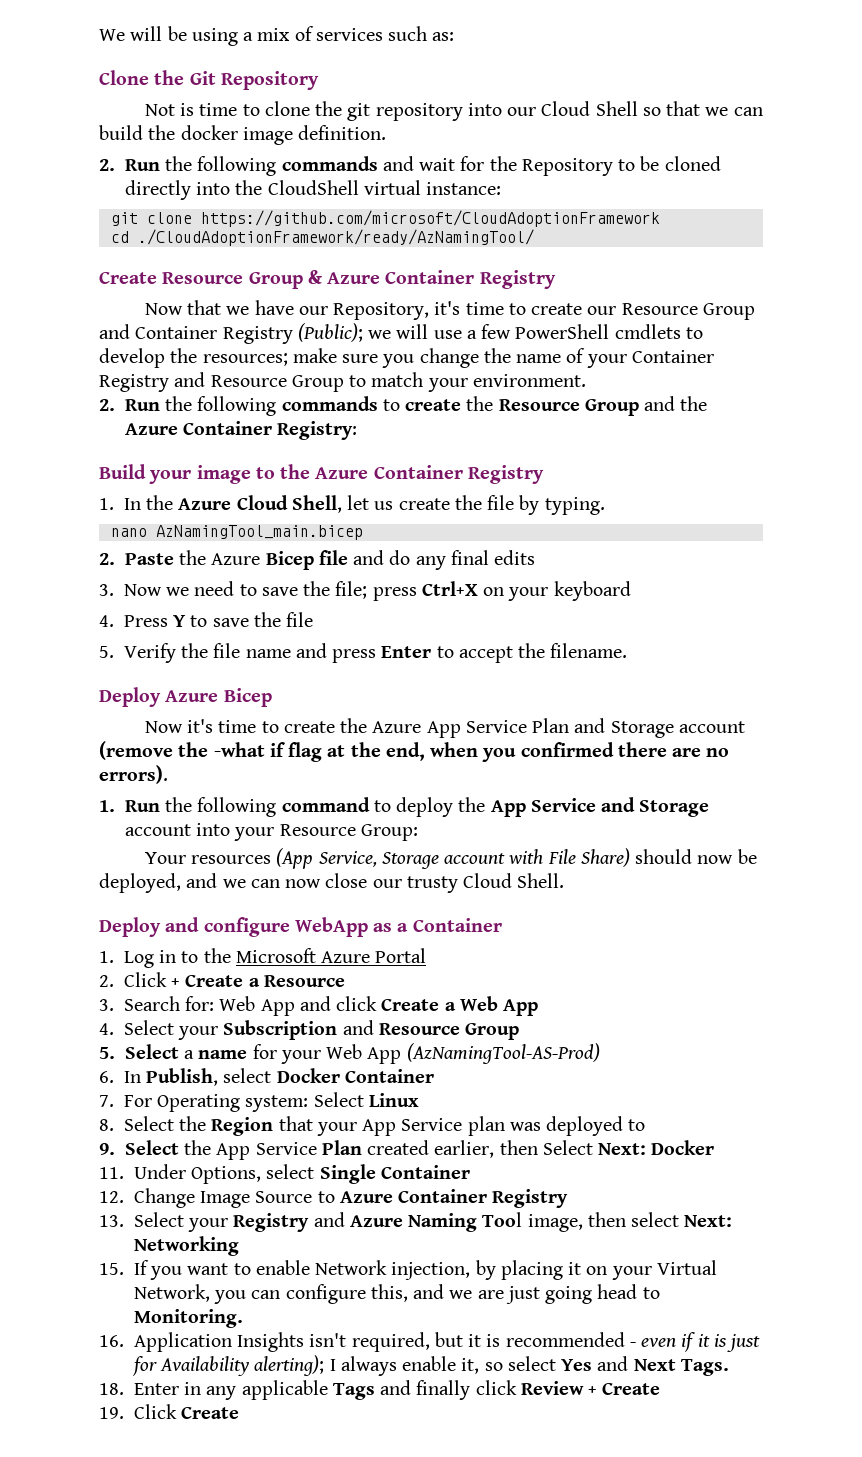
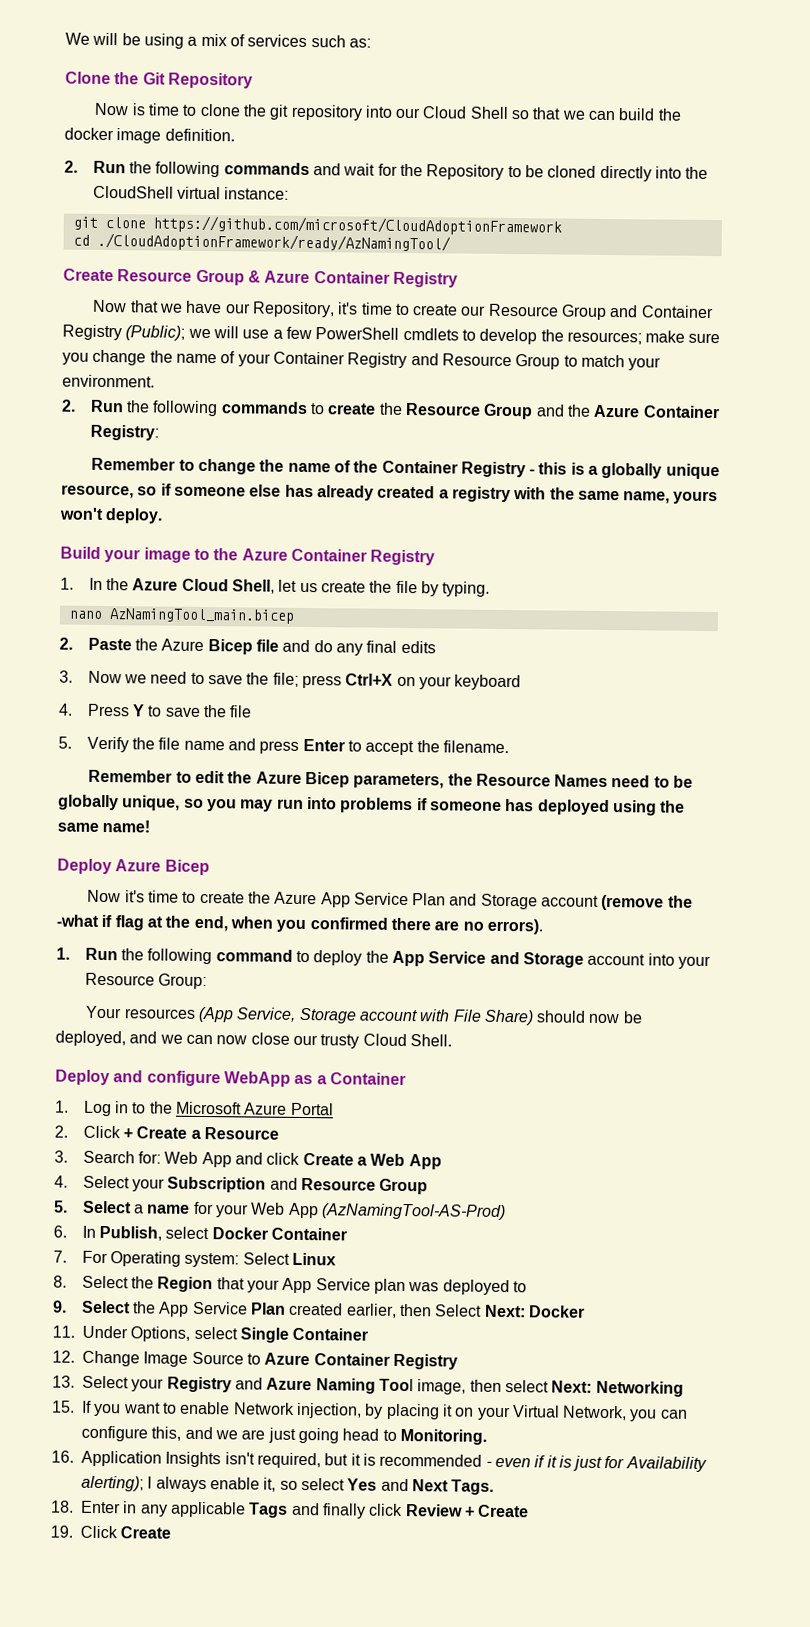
- Not is time to clone the git repository into our Cloud Shell so that we can build the docker image definition.
+ Now is time to clone the git repository into our Cloud Shell so that we can build the docker image definition.
+ Remember to change the name of the Container Registry - this is a globally unique resource, so if someone else has already created a registry with the same name, yours won't deploy.
+ Remember to edit the Azure Bicep parameters, the Resource Names need to be globally unique, so you may run into problems if someone has deployed using the same name!

